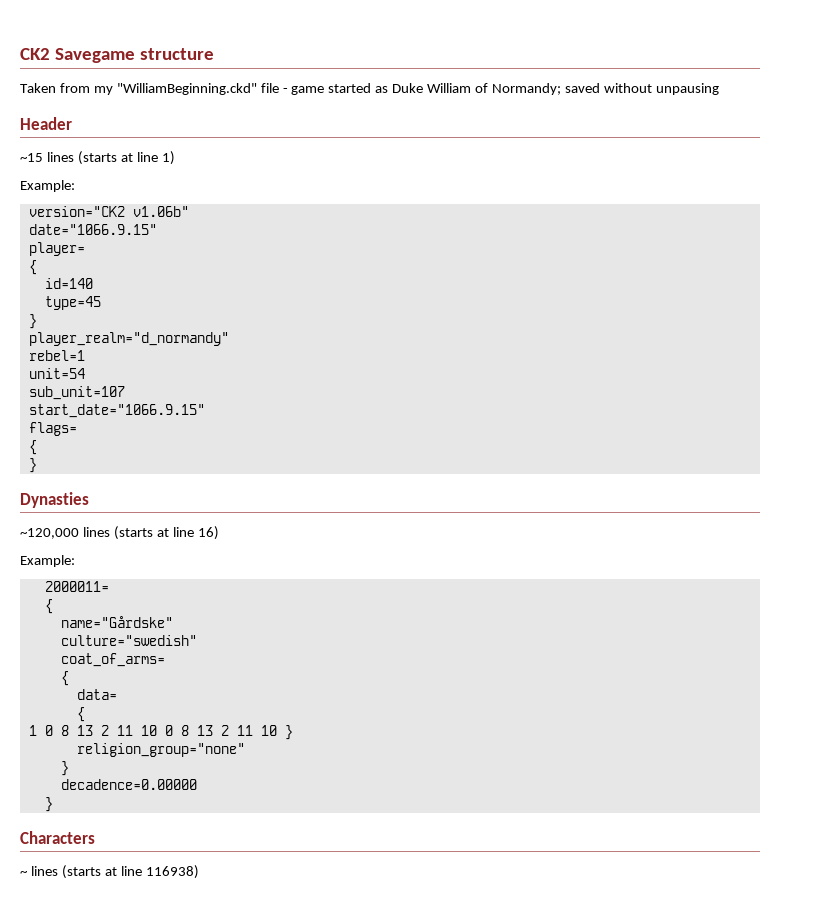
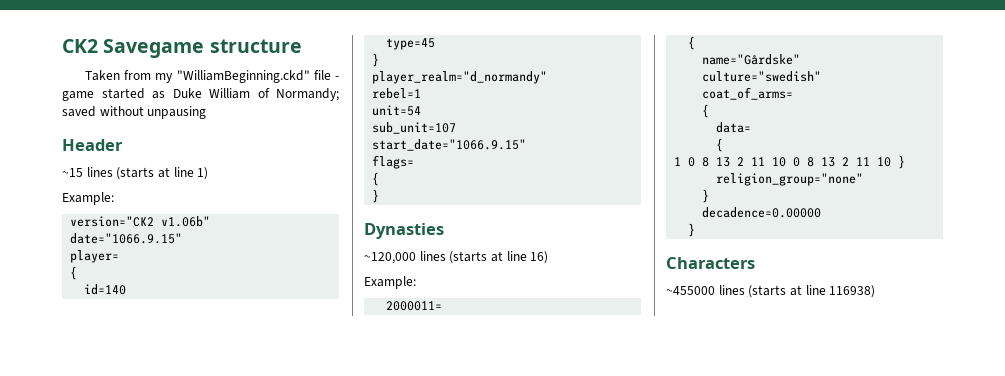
- ~ lines (starts at line 116938)
+ ~455000 lines (starts at line 116938)

